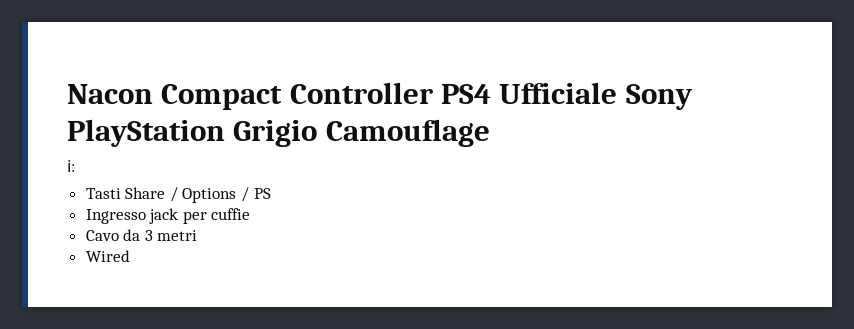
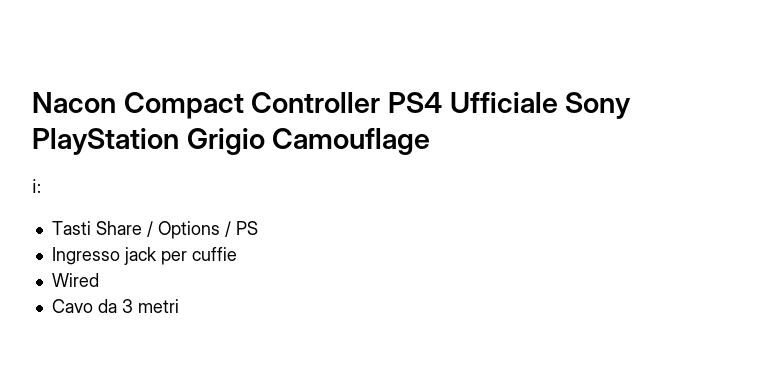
+ Wired
- Wired

